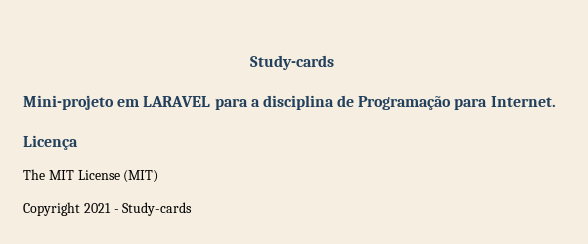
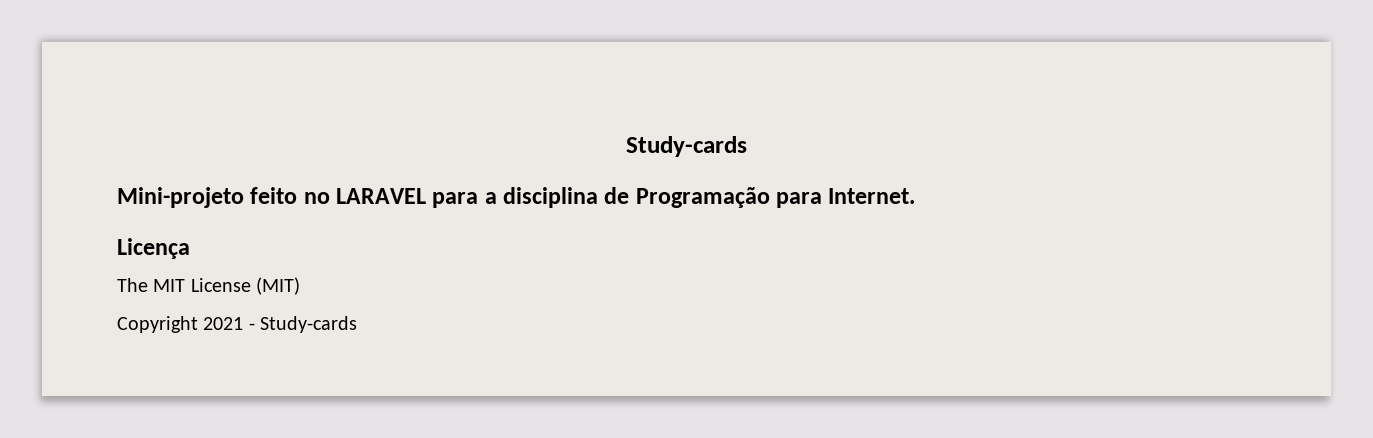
- Mini-projeto em LARAVEL para a disciplina de Programação para Internet.
+ Mini-projeto feito no LARAVEL para a disciplina de Programação para Internet.

